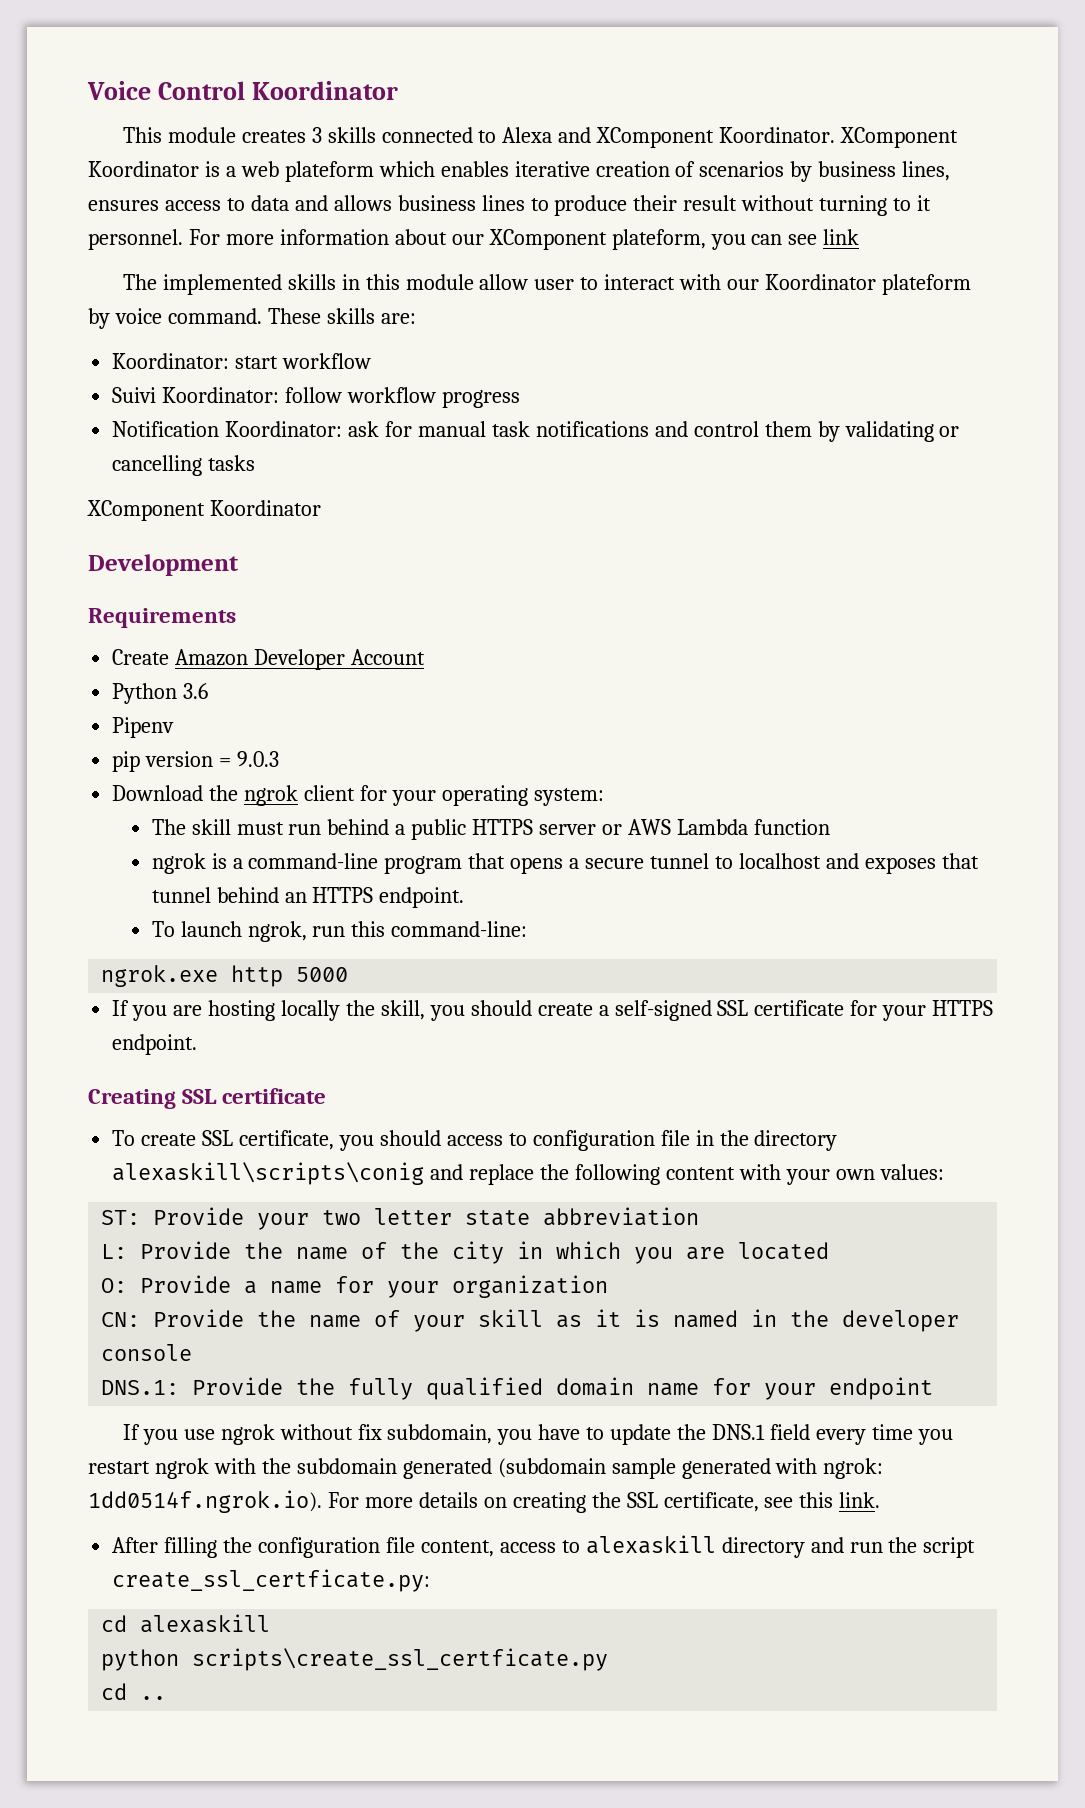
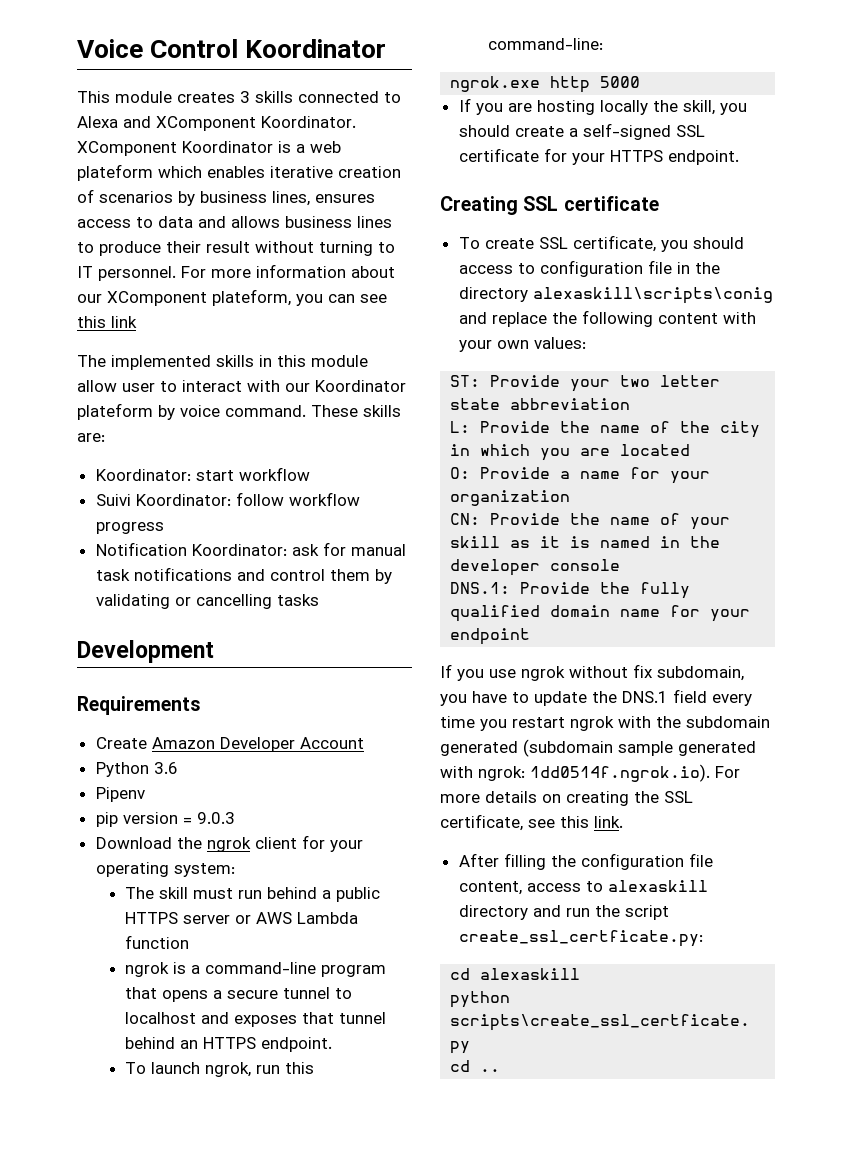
- XComponent Koordinator is a web plateform which enables iterative creation of scenarios by business lines, ensures access to data and allows business lines to produce their result without turning to it personnel.
+ XComponent Koordinator is a web plateform which enables iterative creation of scenarios by business lines, ensures access to data and allows business lines to produce their result without turning to IT personnel.
- For more information about our XComponent plateform, you can see link
+ For more information about our XComponent plateform, you can see this link
  Notification Koordinator: ask for manual task notifications and control them by validating or cancelling tasks
- XComponent Koordinator

